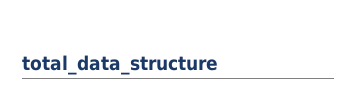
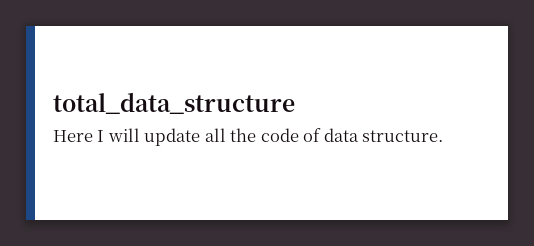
+ Here I will update all the code of data structure.

